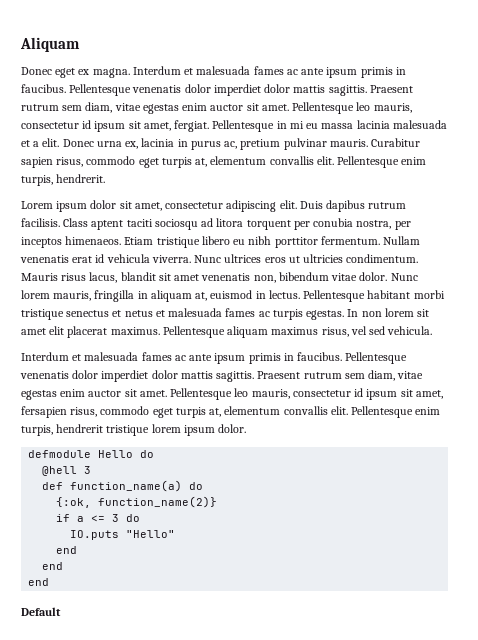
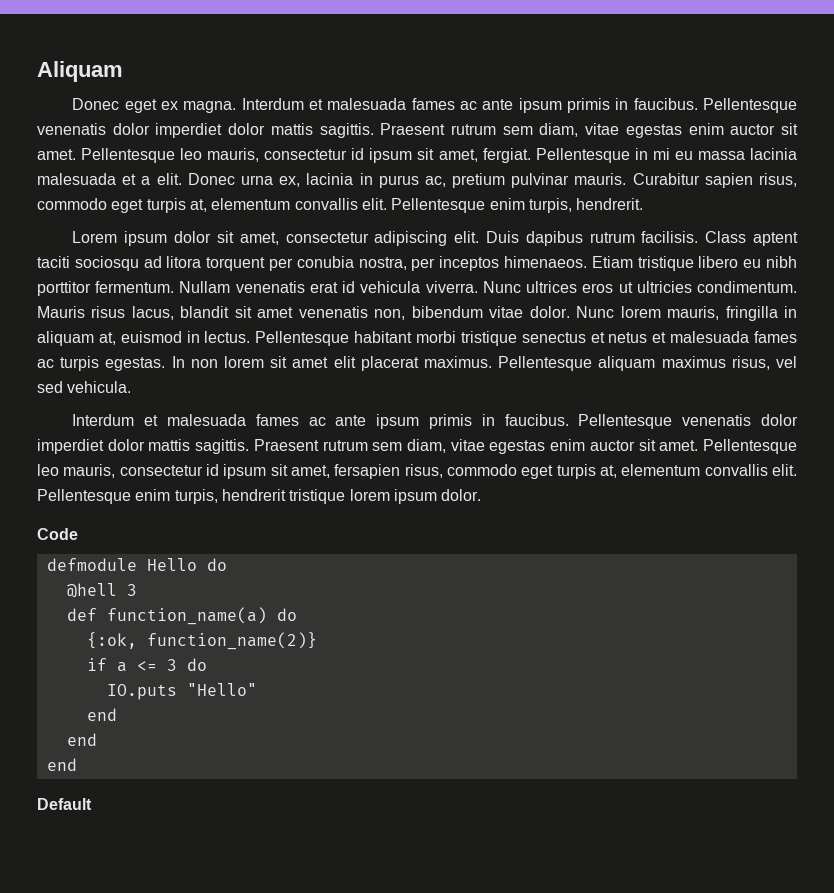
+ Code

